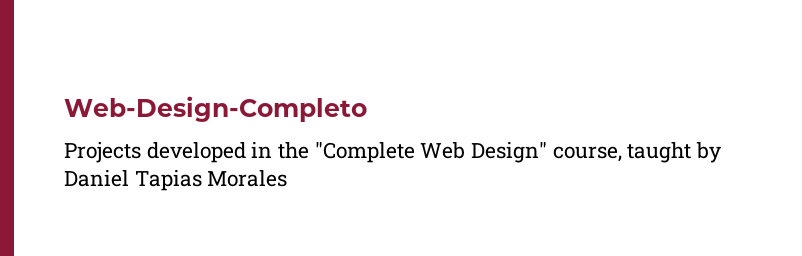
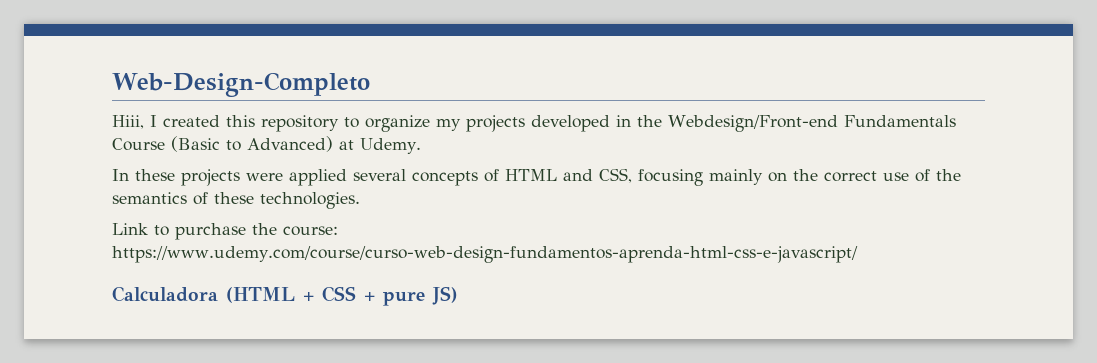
- Projects developed in the "Complete Web Design" course, taught by Daniel Tapias Morales
+ Hiii, I created this repository to organize my projects developed in the Webdesign/Front-end Fundamentals Course (Basic to Advanced) at Udemy.
+ In these projects were applied several concepts of HTML and CSS, focusing mainly on the correct use of the semantics of these technologies.
+ Link to purchase the course: https://www.udemy.com/course/curso-web-design-fundamentos-aprenda-html-css-e-javascript/
+ Calculadora (HTML + CSS + pure JS)

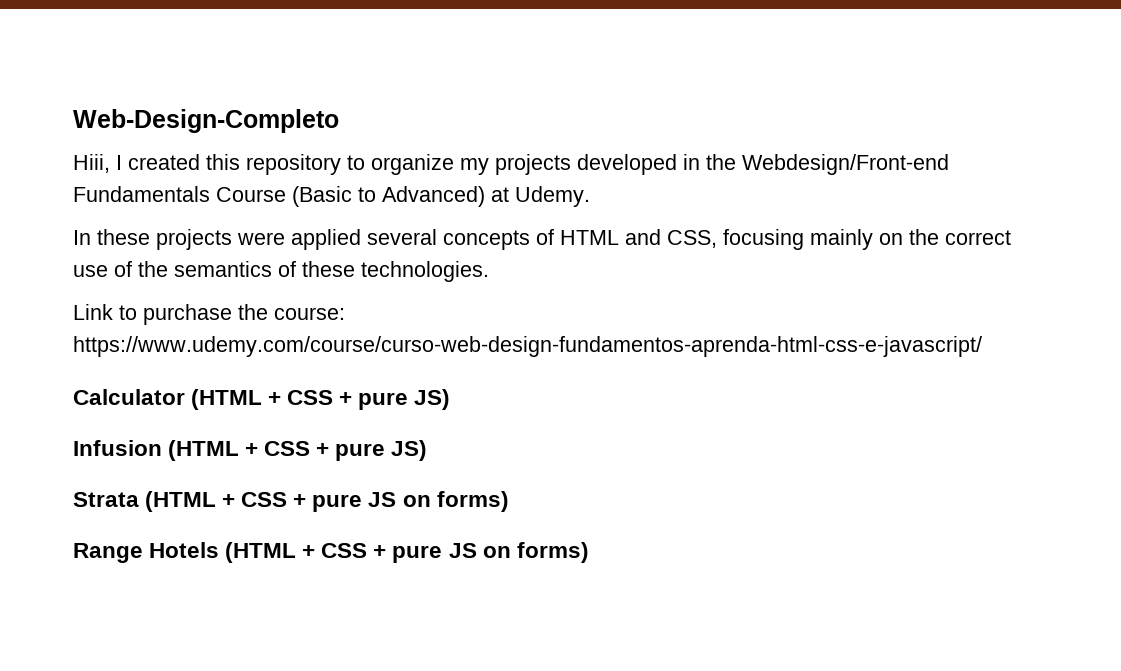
- Calculadora (HTML + CSS + pure JS)
+ Calculator (HTML + CSS + pure JS)
+ Infusion (HTML + CSS + pure JS)
+ Strata (HTML + CSS + pure JS on forms)
+ Range Hotels (HTML + CSS + pure JS on forms)

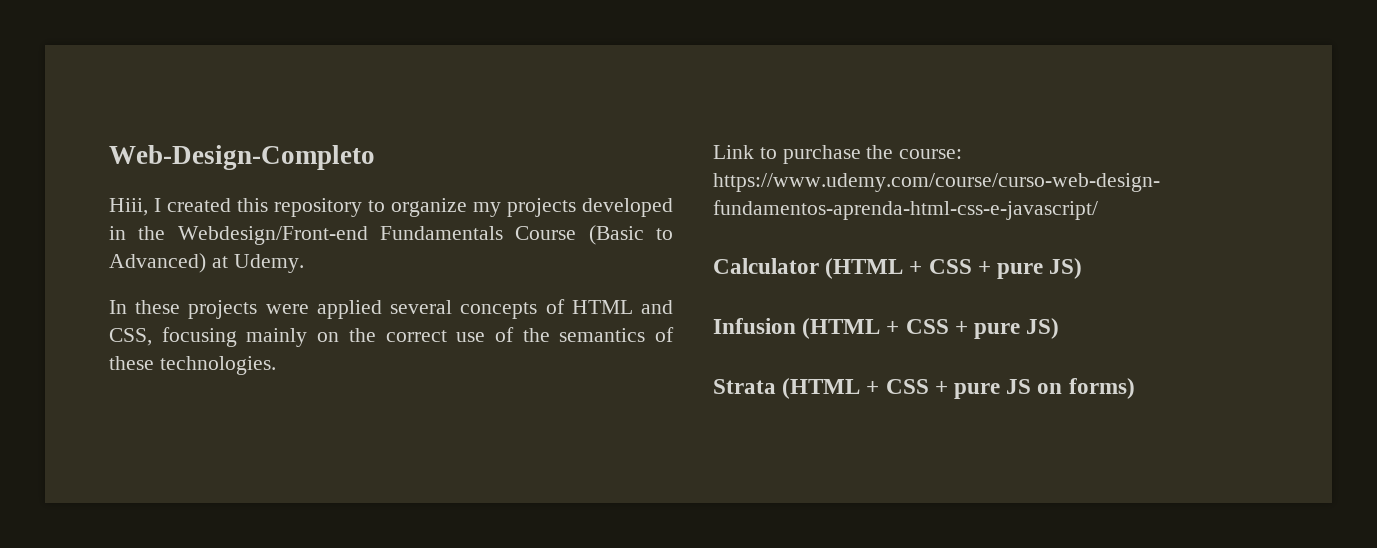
- Range Hotels (HTML + CSS + pure JS on forms)

